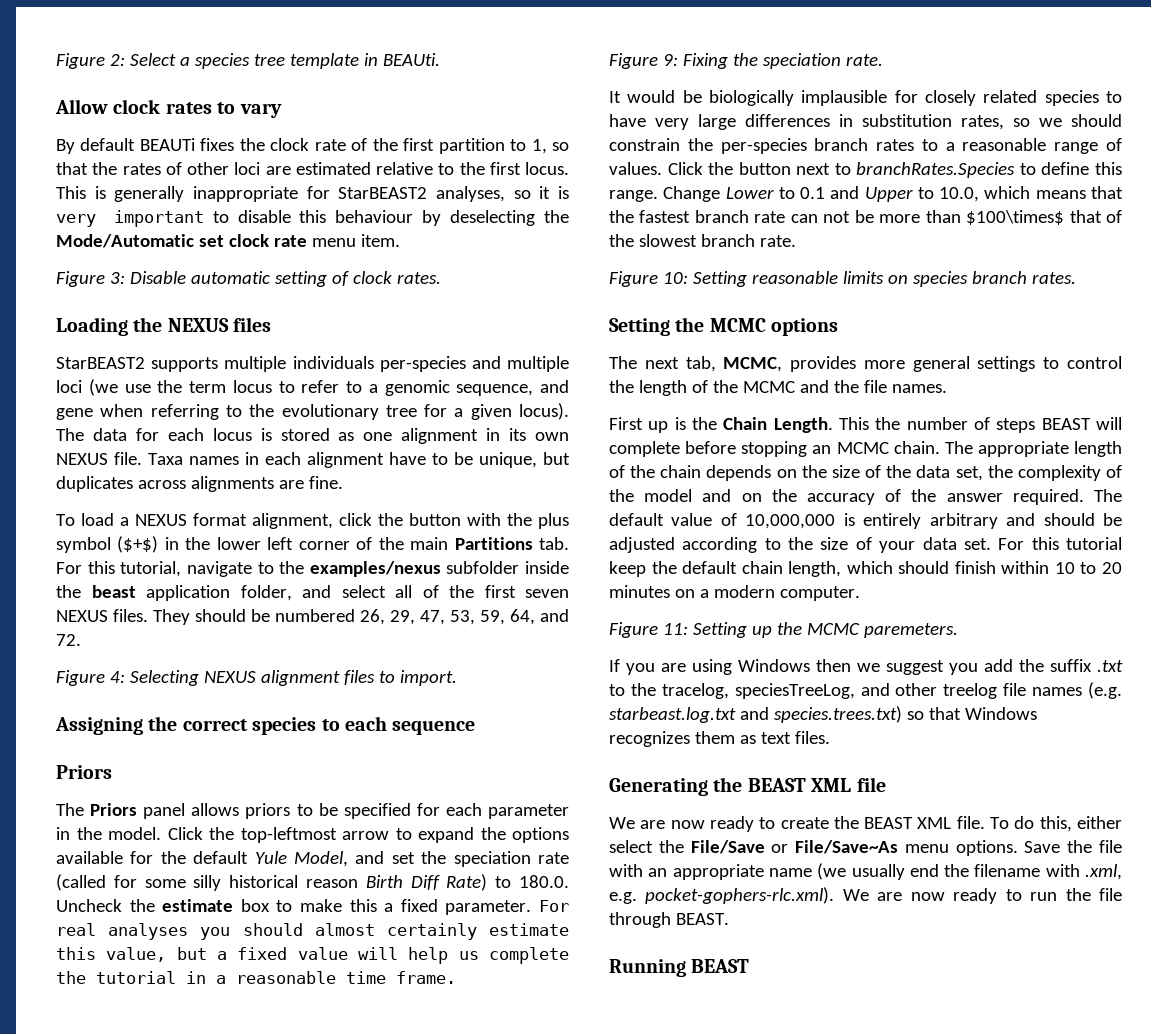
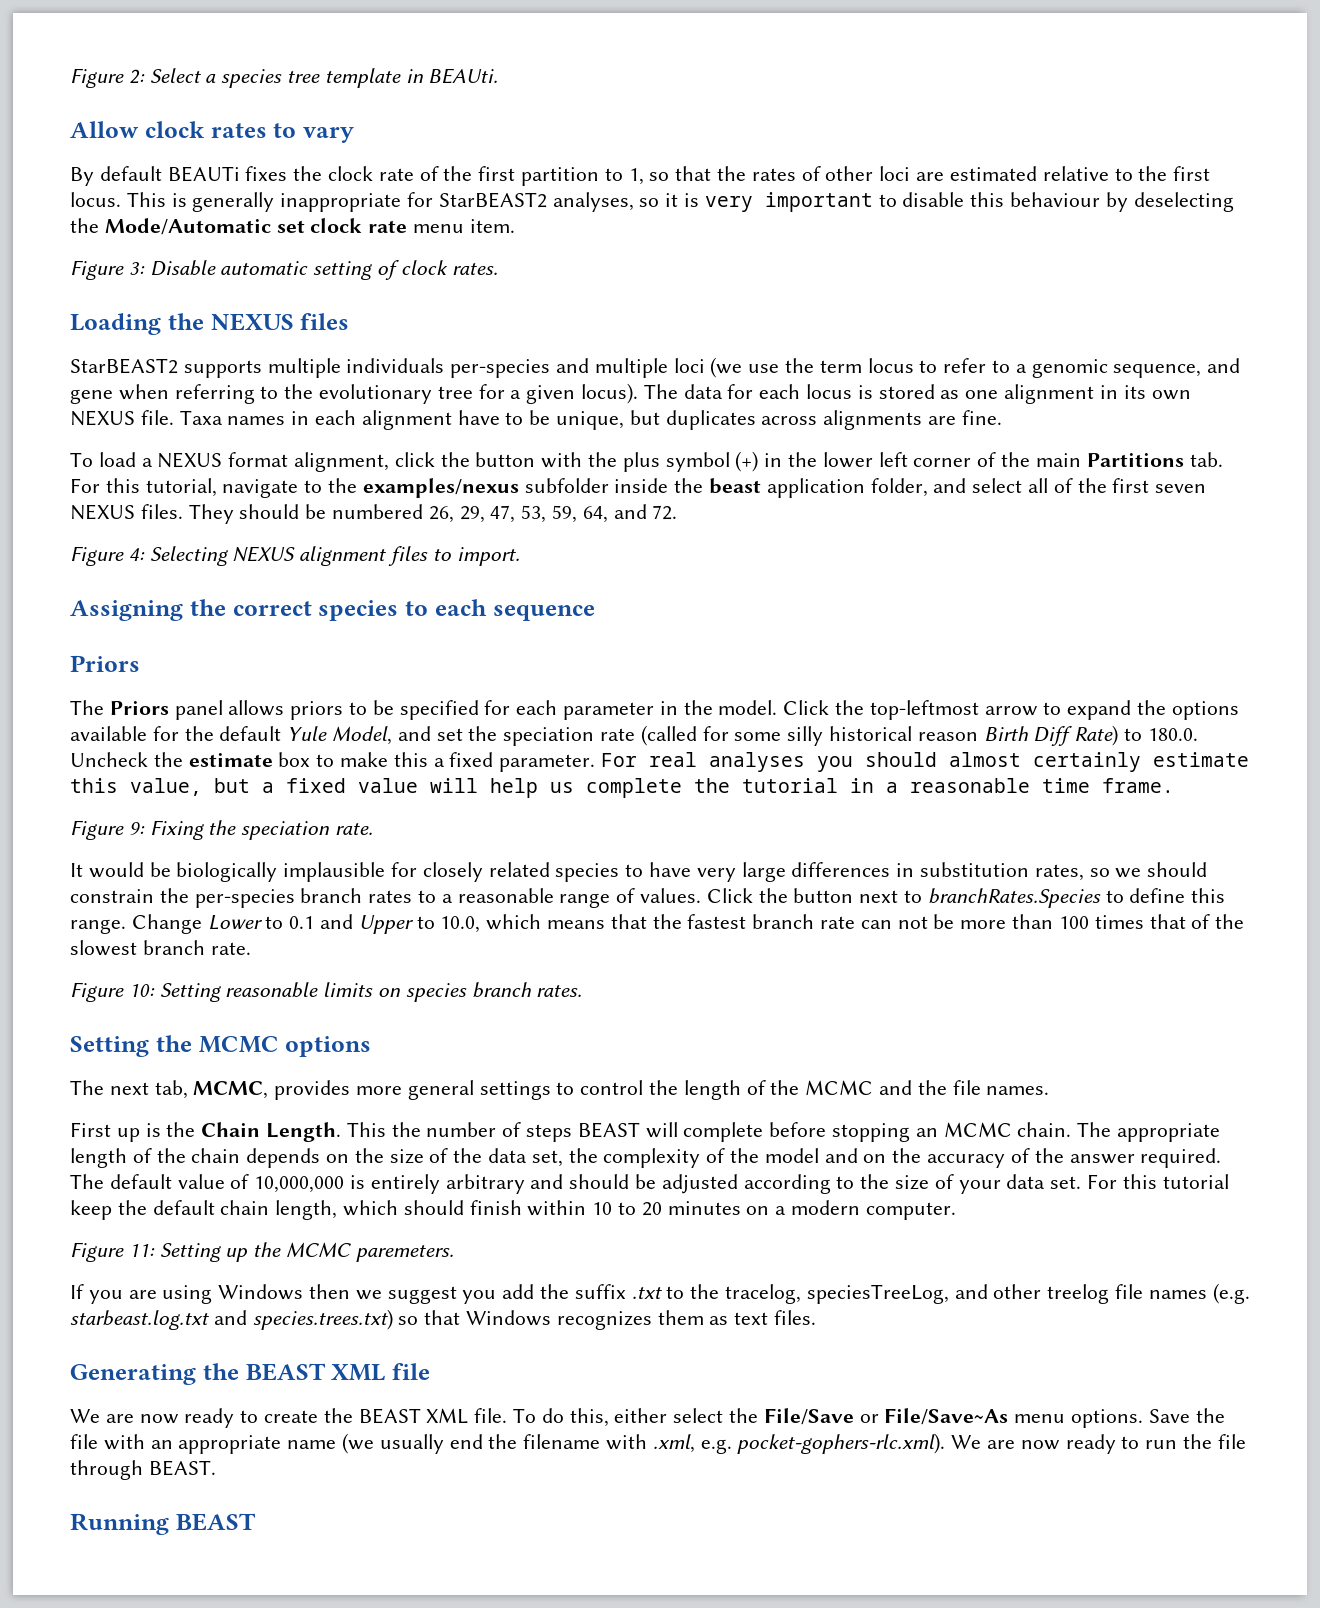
- To load a NEXUS format alignment, click the button with the plus symbol ($+$) in the lower left corner of the main Partitions tab. For this tutorial, navigate to the examples/nexus subfolder inside the beast application folder, and select all of the first seven NEXUS files.
+ To load a NEXUS format alignment, click the button with the plus symbol (+) in the lower left corner of the main Partitions tab. For this tutorial, navigate to the examples/nexus subfolder inside the beast application folder, and select all of the first seven NEXUS files.
- Change Lower to 0.1 and Upper to 10.0, which means that the fastest branch rate can not be more than $100\times$ that of the slowest branch rate.
+ Change Lower to 0.1 and Upper to 10.0, which means that the fastest branch rate can not be more than 100 times that of the slowest branch rate.

